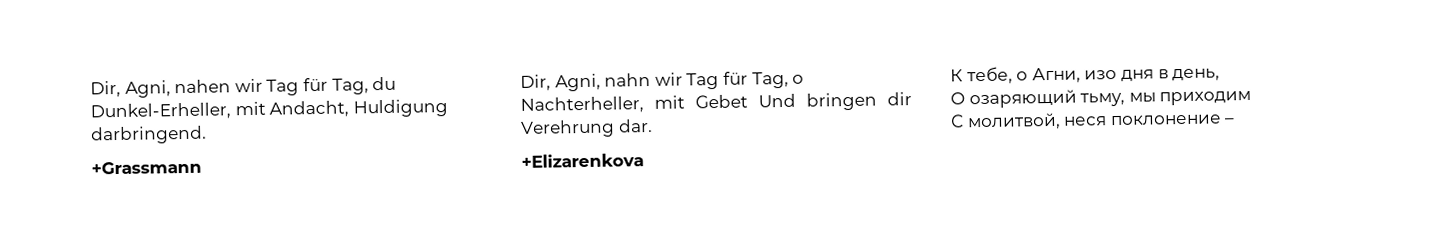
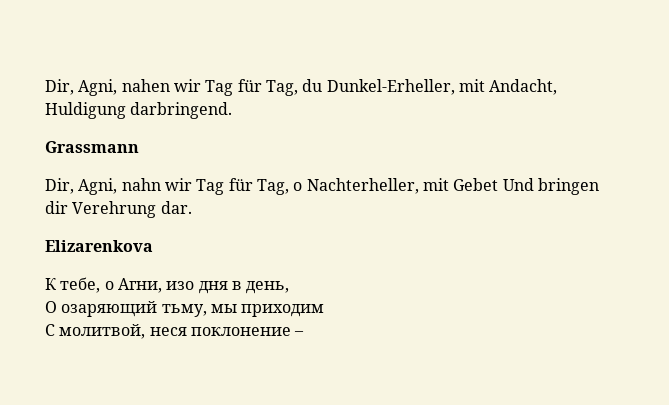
- +Grassmann
+ Grassmann
- +Elizarenkova
+ Elizarenkova

